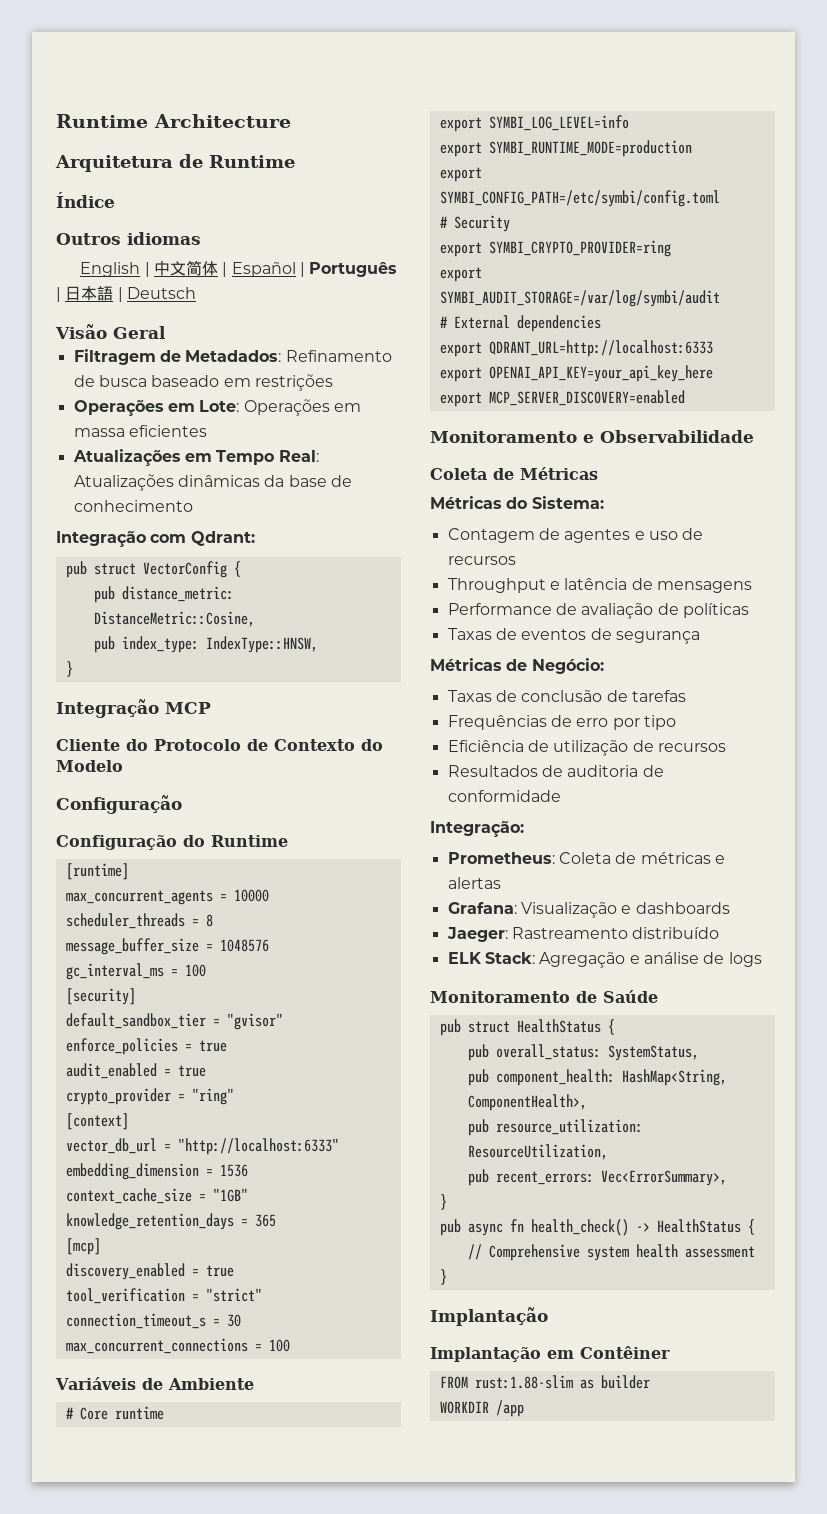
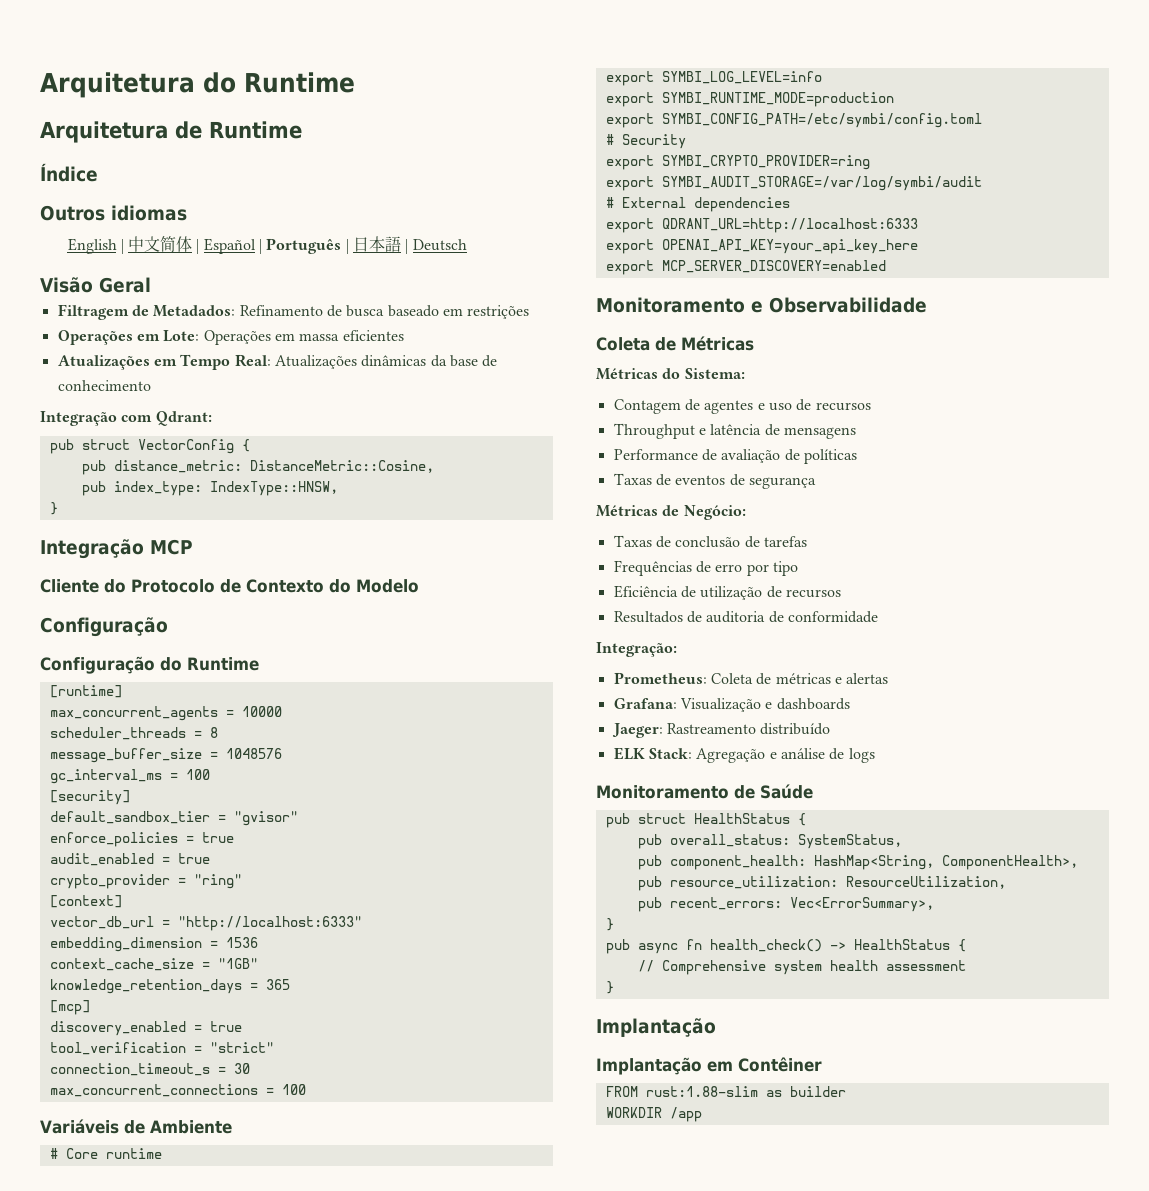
- Runtime Architecture
+ Arquitetura do Runtime

